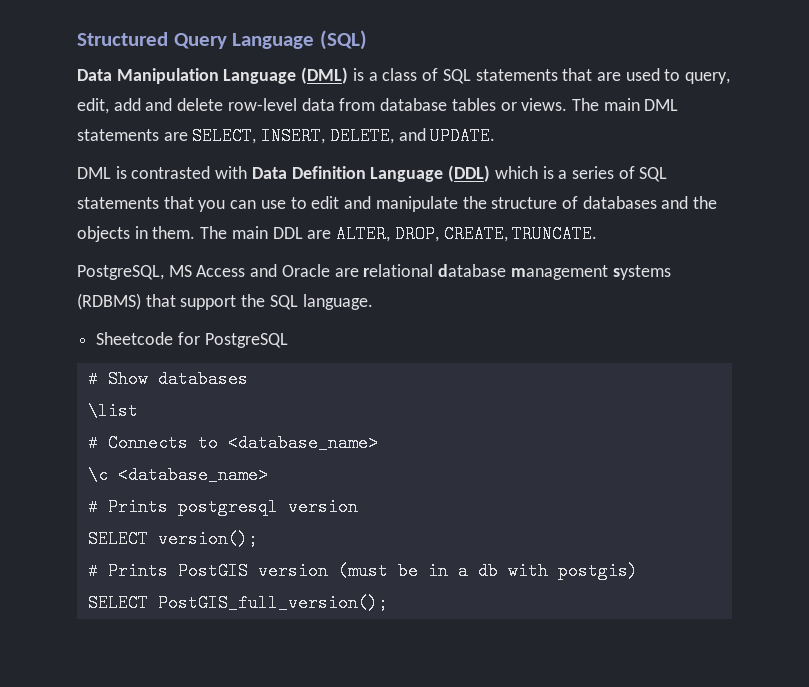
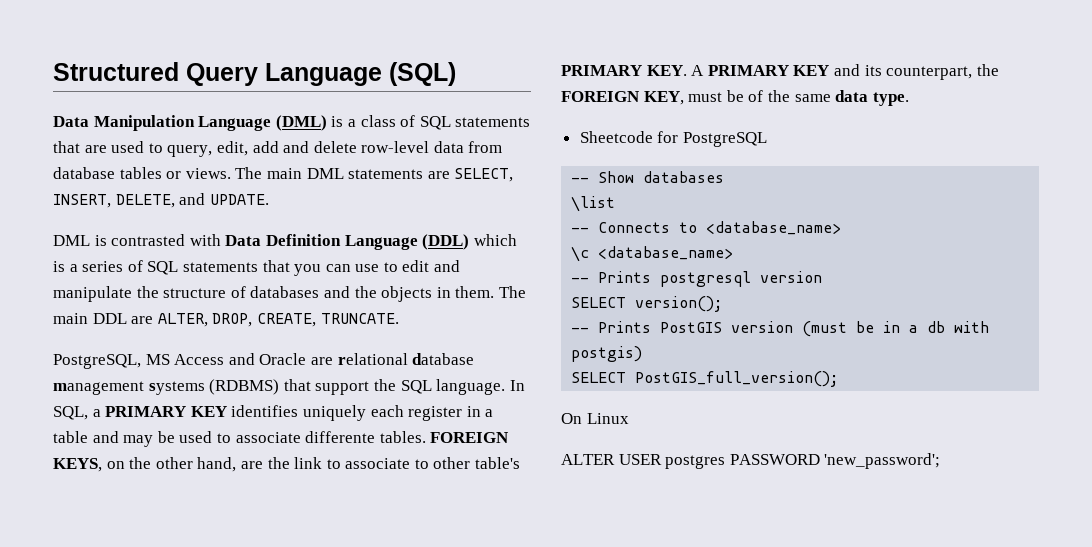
+ In SQL, a PRIMARY KEY identifies uniquely each register in a table and may be used to associate differente tables. FOREIGN KEYS, on the other hand, are the link to associate to other table's PRIMARY KEY. A PRIMARY KEY and its counterpart, the FOREIGN KEY, must be of the same data type.
- # Show databases
+ -- Show databases
- # Connects to <database_name>
+ -- Connects to <database_name>
- # Prints postgresql version
+ -- Prints postgresql version
- # Prints PostGIS version (must be in a db with postgis)
+ -- Prints PostGIS version (must be in a db with postgis)
+ On Linux
+ ALTER USER postgres PASSWORD 'new_password';

